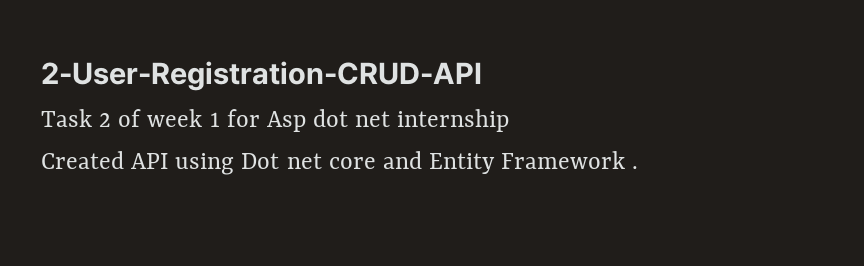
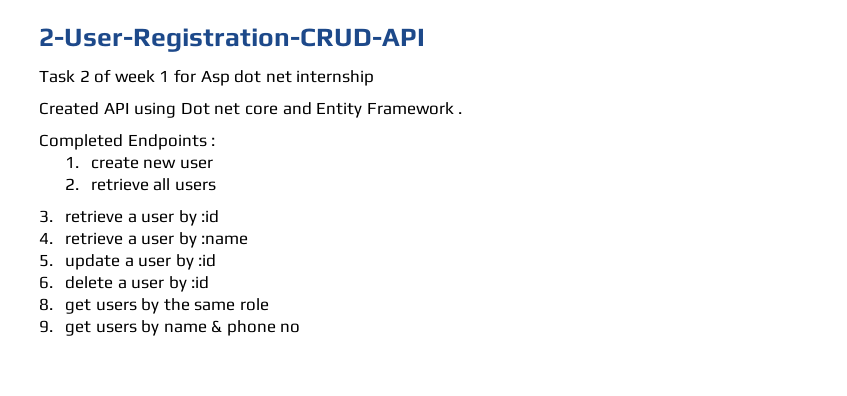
+ Completed Endpoints :
+ 1. create new user
+ 2. retrieve all users
+ 3. retrieve a user by :id
+ 4. retrieve a user by :name
+ 5. update a user by :id
+ 6. delete a user by :id
+ 8. get users by the same role
+ 9. get users by name & phone no

